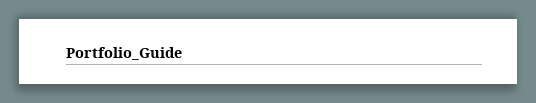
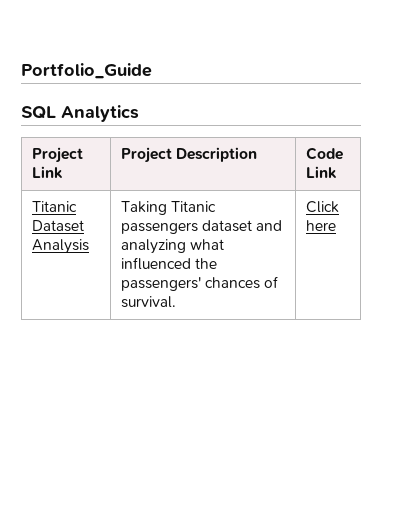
+ SQL Analytics
+ Project Link | Project Description | Code Link
+ Titanic Dataset Analysis | Taking Titanic passengers dataset and analyzing what influenced the passengers' chances of survival. | Click here

